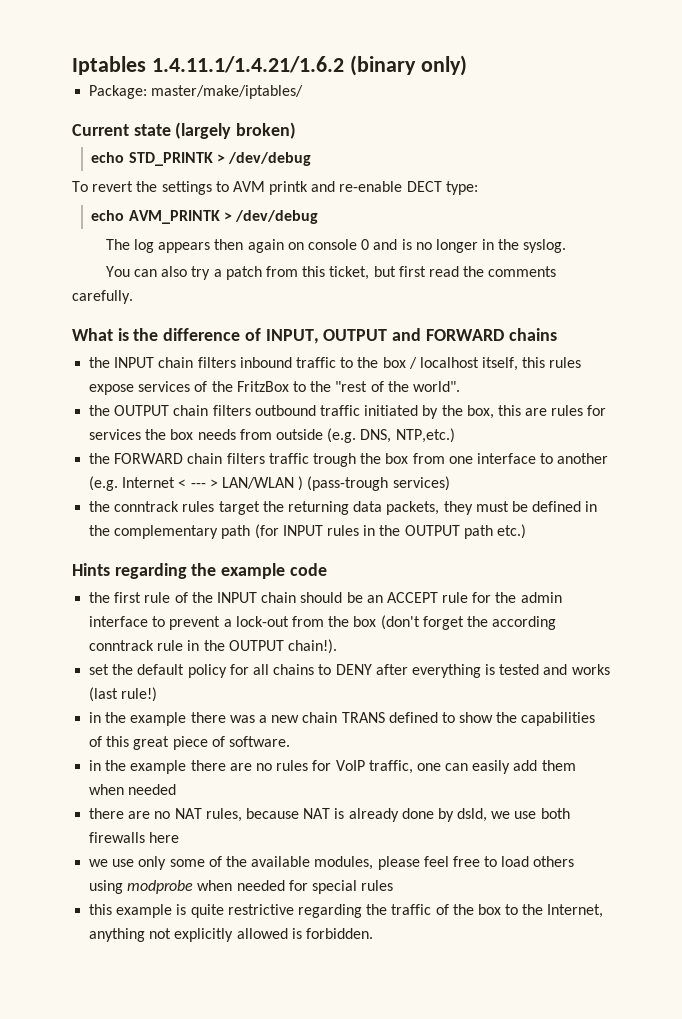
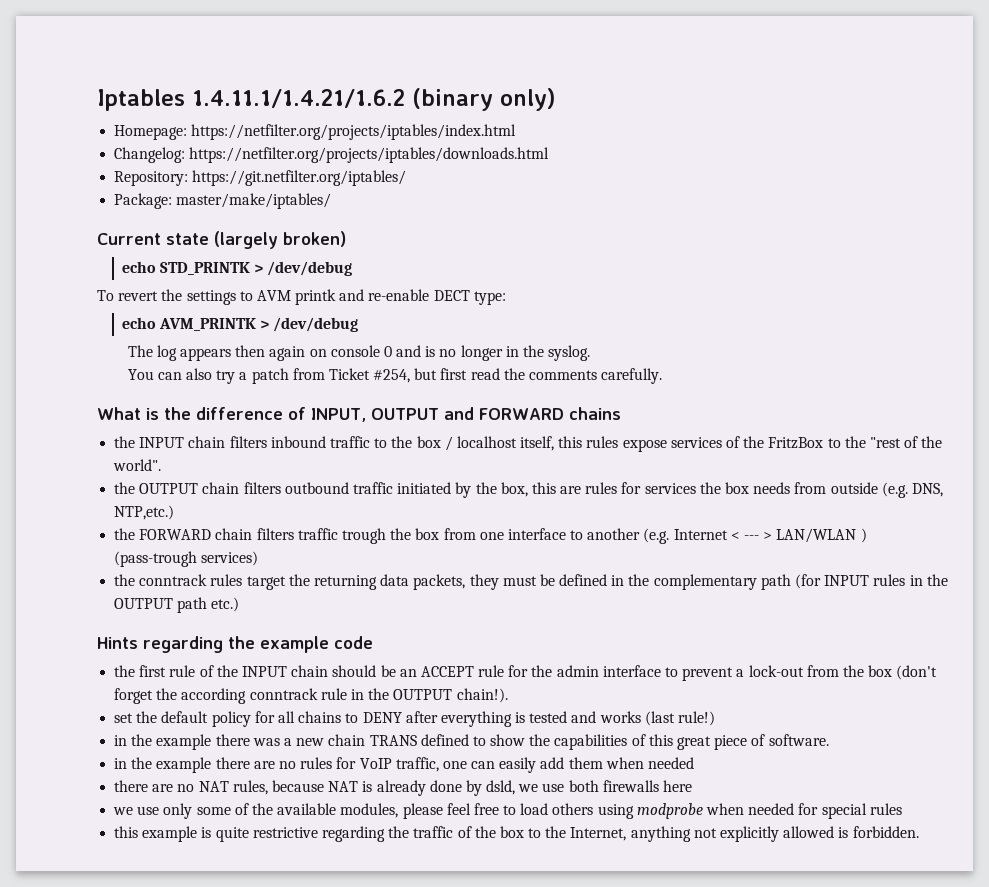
+ Homepage: https://netfilter.org/projects/iptables/index.html
+ Changelog: https://netfilter.org/projects/iptables/downloads.html
+ Repository: https://git.netfilter.org/iptables/
- You can also try a patch from this ticket, but first read the comments carefully.
+ You can also try a patch from Ticket #254, but first read the comments carefully.

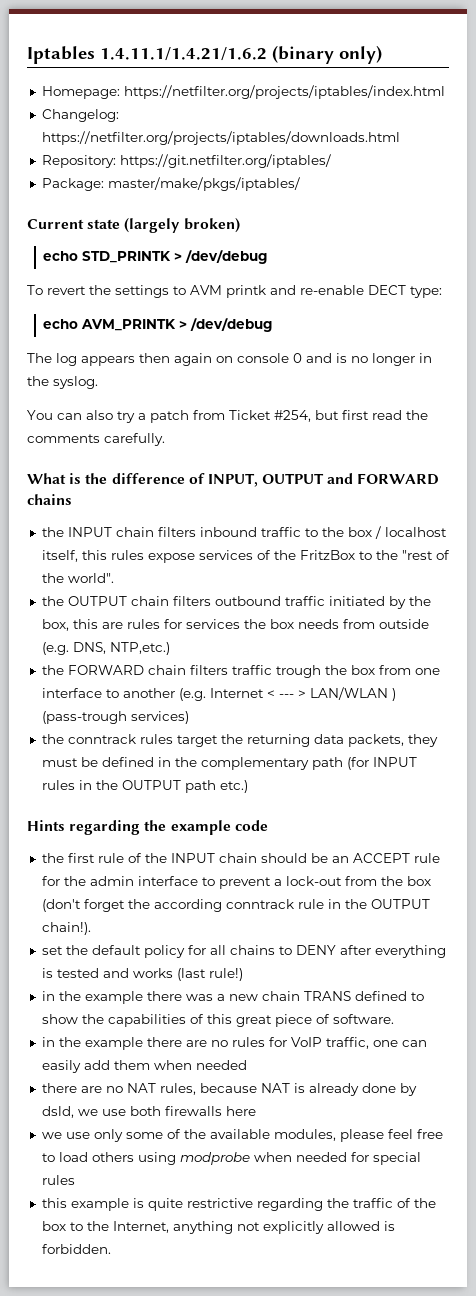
- Package: master/make/iptables/
+ Package: master/make/pkgs/iptables/

